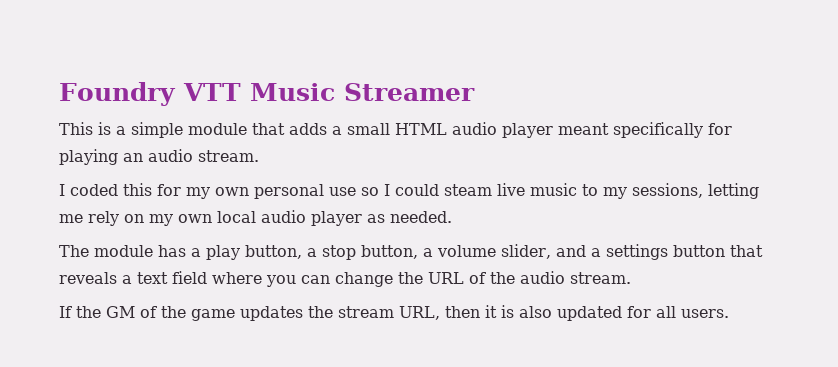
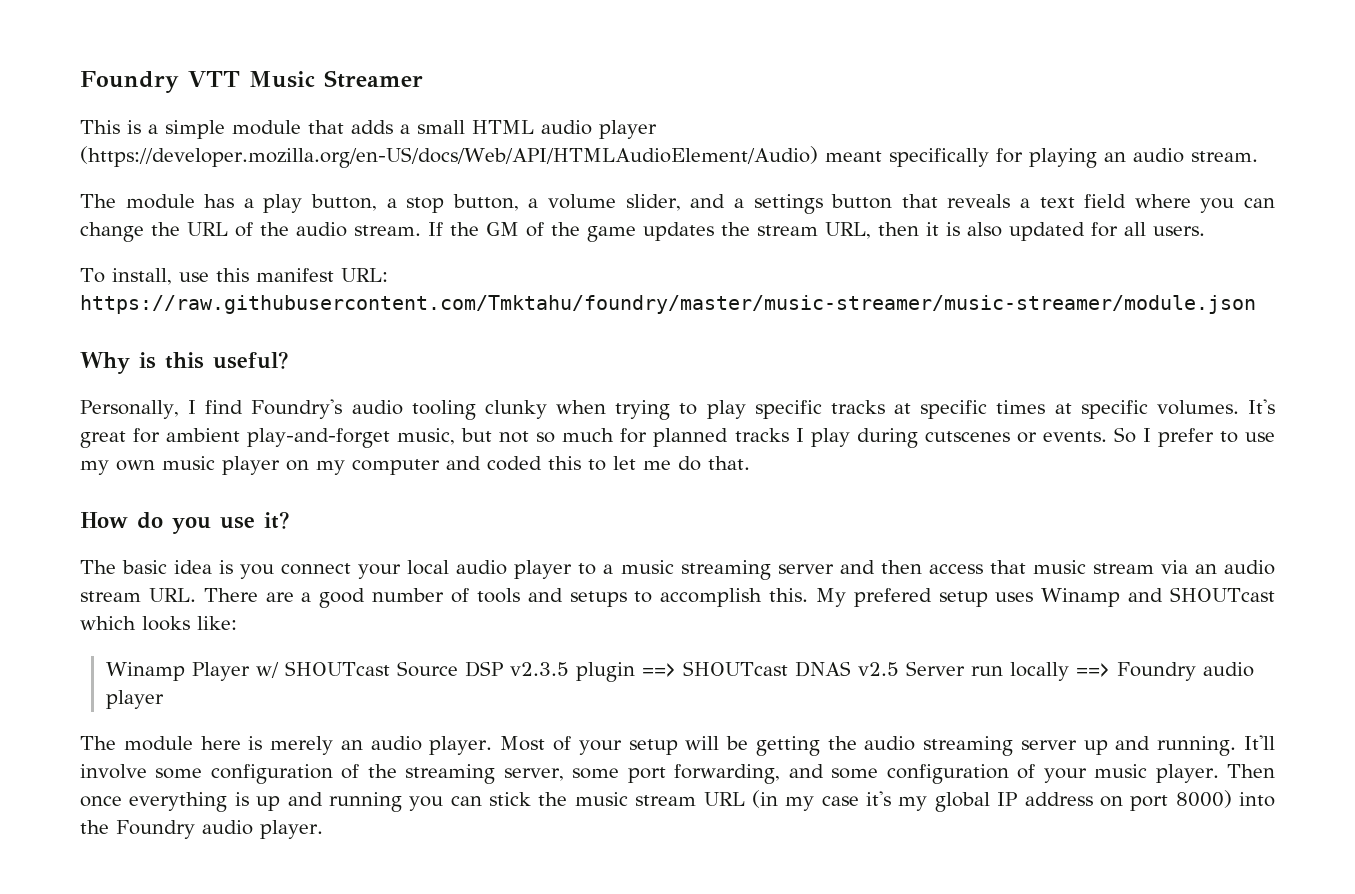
- This is a simple module that adds a small HTML audio player meant specifically for playing an audio stream.
+ This is a simple module that adds a small HTML audio player (https://developer.mozilla.org/en-US/docs/Web/API/HTMLAudioElement/Audio) meant specifically for playing an audio stream.
- I coded this for my own personal use so I could steam live music to my sessions, letting me rely on my own local audio player as needed.
- The module has a play button, a stop button, a volume slider, and a settings button that reveals a text field where you can change the URL of the audio stream.
- If the GM of the game updates the stream URL, then it is also updated for all users.
+ The module has a play button, a stop button, a volume slider, and a settings button that reveals a text field where you can change the URL of the audio stream. If the GM of the game updates the stream URL, then it is also updated for all users.
+ To install, use this manifest URL: https://raw.githubusercontent.com/Tmktahu/foundry/master/music-streamer/music-streamer/module.json
+ Why is this useful?
+ Personally, I find Foundry's audio tooling clunky when trying to play specific tracks at specific times at specific volumes. It's great for ambient play-and-forget music, but not so much for planned tracks I play during cutscenes or events. So I prefer to use my own music player on my computer and coded this to let me do that.
+ How do you use it?
+ The basic idea is you connect your local audio player to a music streaming server and then access that music stream via an audio stream URL. There are a good number of tools and setups to accomplish this. My prefered setup uses Winamp and SHOUTcast which looks like:
+ Winamp Player w/ SHOUTcast Source DSP v2.3.5 plugin ==> SHOUTcast DNAS v2.5 Server run locally ==> Foundry audio player
+ The module here is merely an audio player. Most of your setup will be getting the audio streaming server up and running. It'll involve some configuration of the streaming server, some port forwarding, and some configuration of your music player. Then once everything is up and running you can stick the music stream URL (in my case it's my global IP address on port 8000) into the Foundry audio player.

